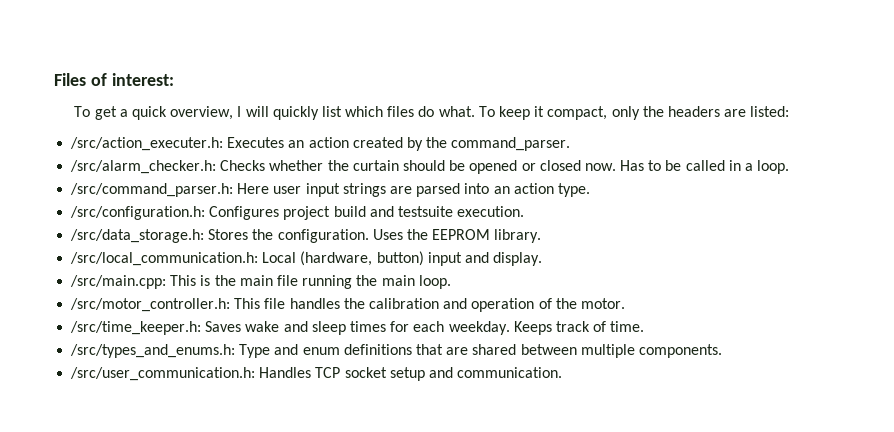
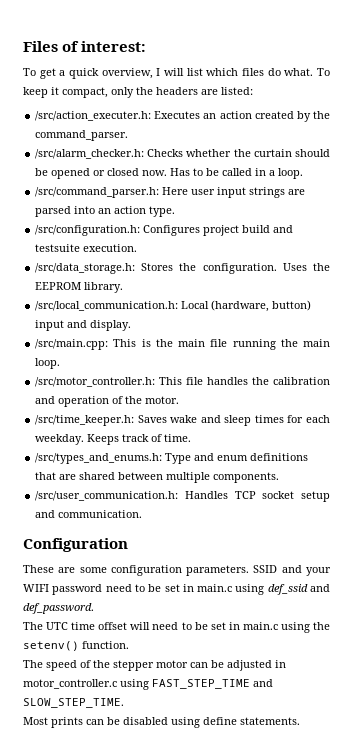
- To get a quick overview, I will quickly list which files do what.
+ To get a quick overview, I will list which files do what.
+ Configuration
+ These are some configuration parameters. SSID and your WIFI password need to be set in main.c using def_ssid and def_password.
+ The UTC time offset will need to be set in main.c using the setenv() function.
+ The speed of the stepper motor can be adjusted in motor_controller.c using FAST_STEP_TIME and SLOW_STEP_TIME.
+ Most prints can be disabled using define statements.

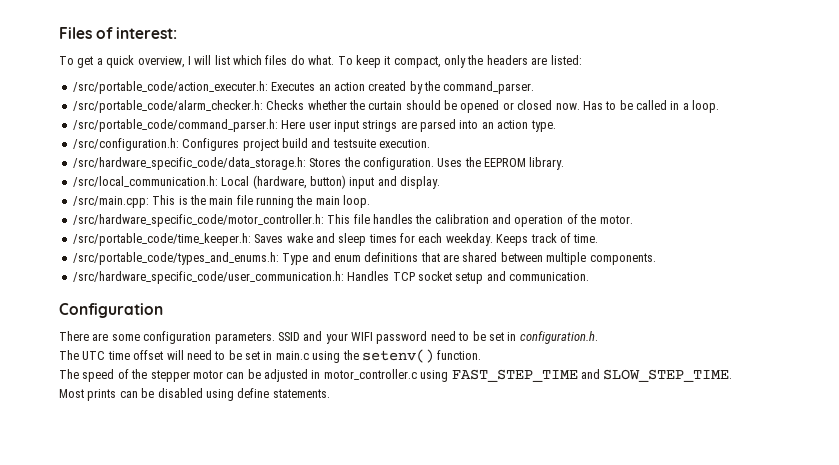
- /src/action_executer.h: Executes an action created by the command_parser.
+ /src/portable_code/action_executer.h: Executes an action created by the command_parser.
- /src/alarm_checker.h: Checks whether the curtain should be opened or closed now.
+ /src/portable_code/alarm_checker.h: Checks whether the curtain should be opened or closed now.
- /src/command_parser.h: Here user input strings are parsed into an action type.
+ /src/portable_code/command_parser.h: Here user input strings are parsed into an action type.
- /src/data_storage.h: Stores the configuration.
+ /src/hardware_specific_code/data_storage.h: Stores the configuration.
- /src/motor_controller.h: This file handles the calibration and operation of the motor.
+ /src/hardware_specific_code/motor_controller.h: This file handles the calibration and operation of the motor.
- /src/time_keeper.h: Saves wake and sleep times for each weekday.
+ /src/portable_code/time_keeper.h: Saves wake and sleep times for each weekday.
- /src/types_and_enums.h: Type and enum definitions that are shared between multiple components.
+ /src/portable_code/types_and_enums.h: Type and enum definitions that are shared between multiple components.
- /src/user_communication.h: Handles TCP socket setup and communication.
+ /src/hardware_specific_code/user_communication.h: Handles TCP socket setup and communication.
- These are some configuration parameters.
+ There are some configuration parameters.
- SSID and your WIFI password need to be set in main.c using def_ssid and def_password.
+ SSID and your WIFI password need to be set in configuration.h.

